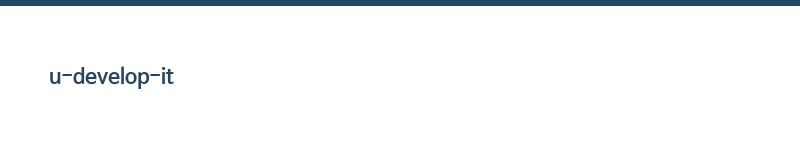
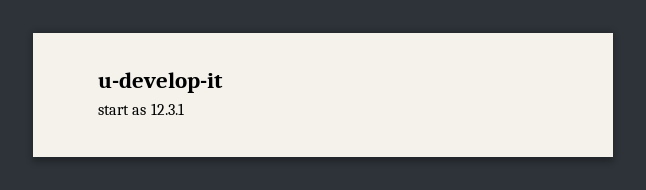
+ start as 12.3.1

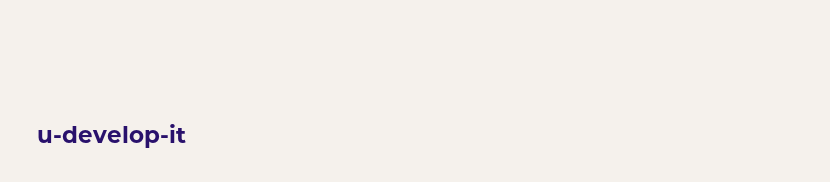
- start as 12.3.1

